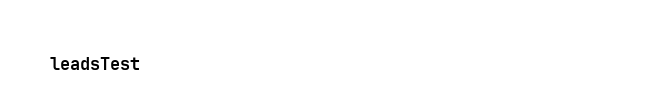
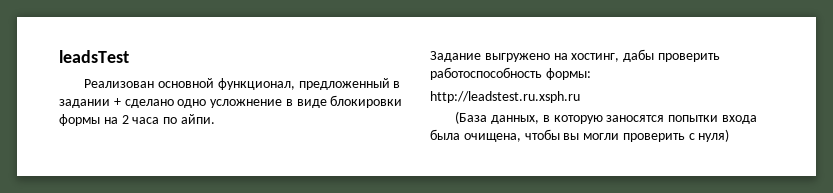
+ Реализован основной функционал, предложенный в задании + сделано одно усложнение в виде блокировки формы на 2 часа по айпи.
+ Задание выгружено на хостинг, дабы проверить работоспособность формы:
+ http://leadstest.ru.xsph.ru
+ (База данных, в которую заносятся попытки входа была очищена, чтобы вы могли проверить с нуля)

